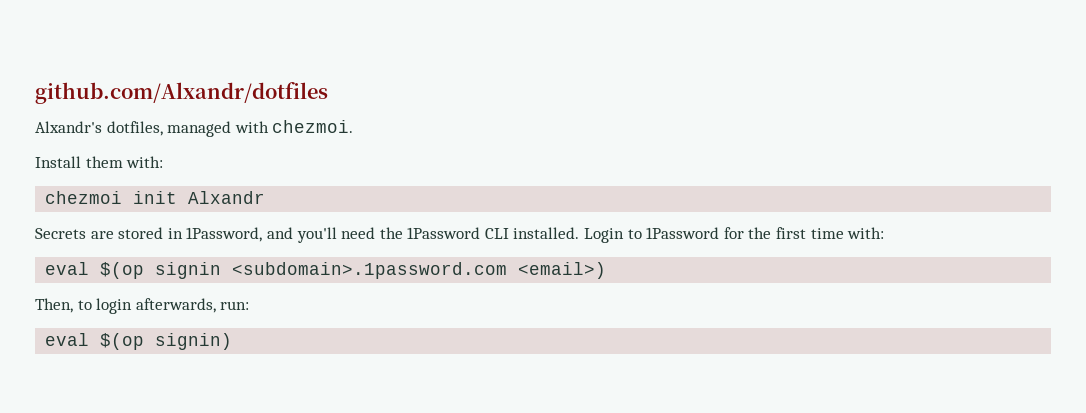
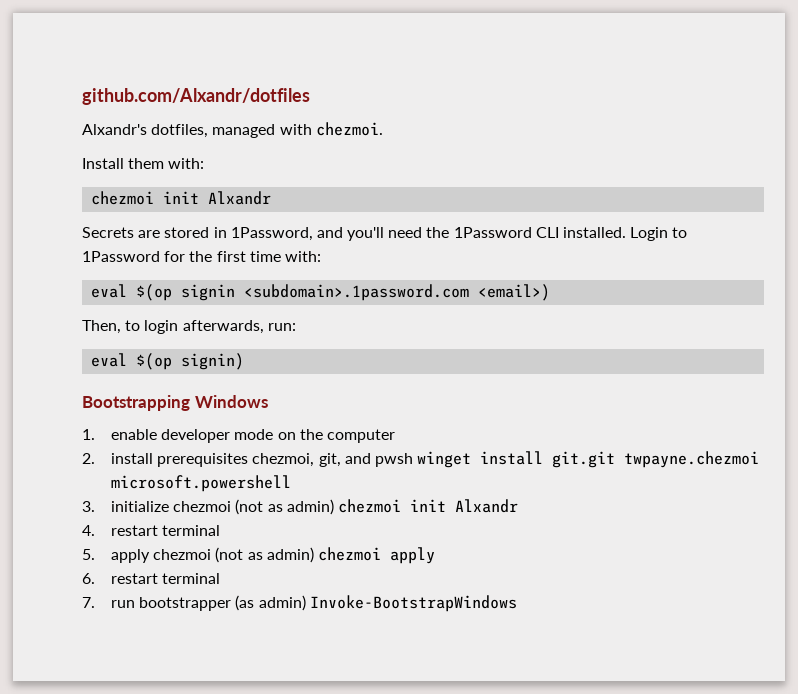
+ Bootstrapping Windows
+ 1. enable developer mode on the computer
+ 2. install prerequisites chezmoi, git, and pwsh winget install git.git twpayne.chezmoi microsoft.powershell
+ 3. initialize chezmoi (not as admin) chezmoi init Alxandr
+ 4. restart terminal
+ 5. apply chezmoi (not as admin) chezmoi apply
+ 6. restart terminal
+ 7. run bootstrapper (as admin) Invoke-BootstrapWindows

